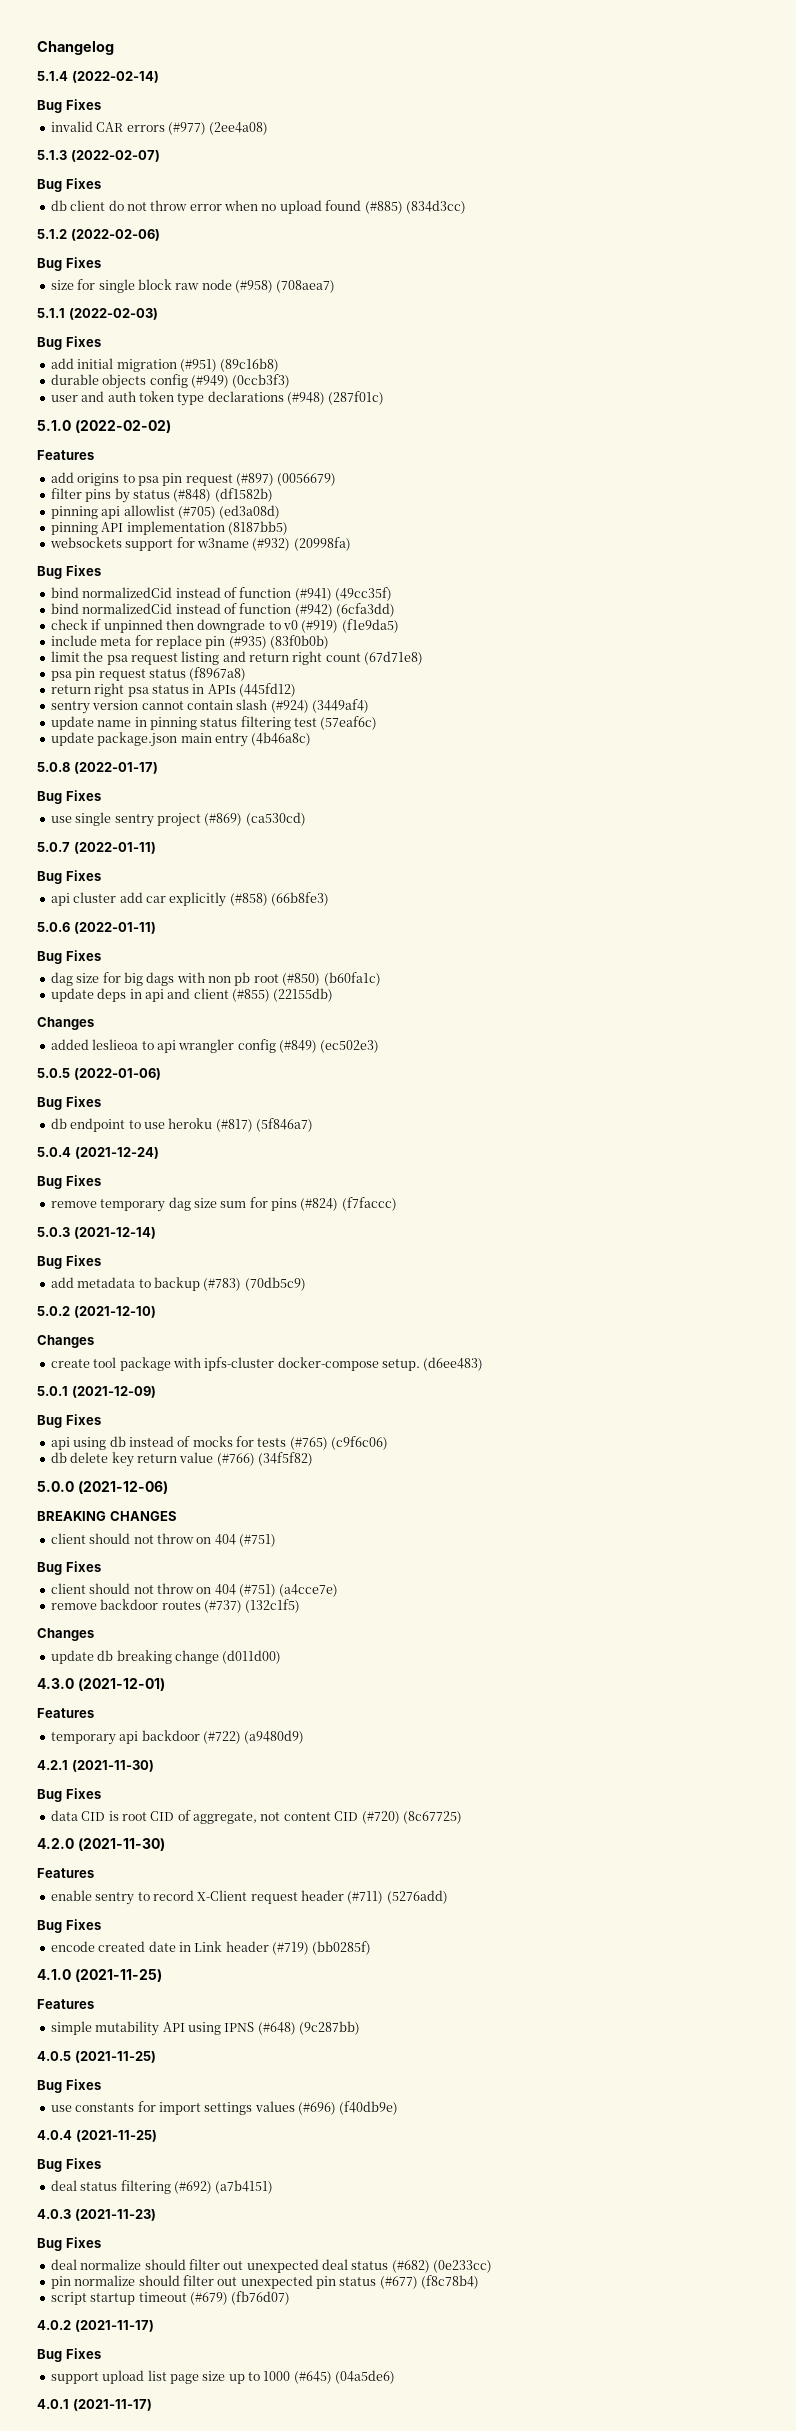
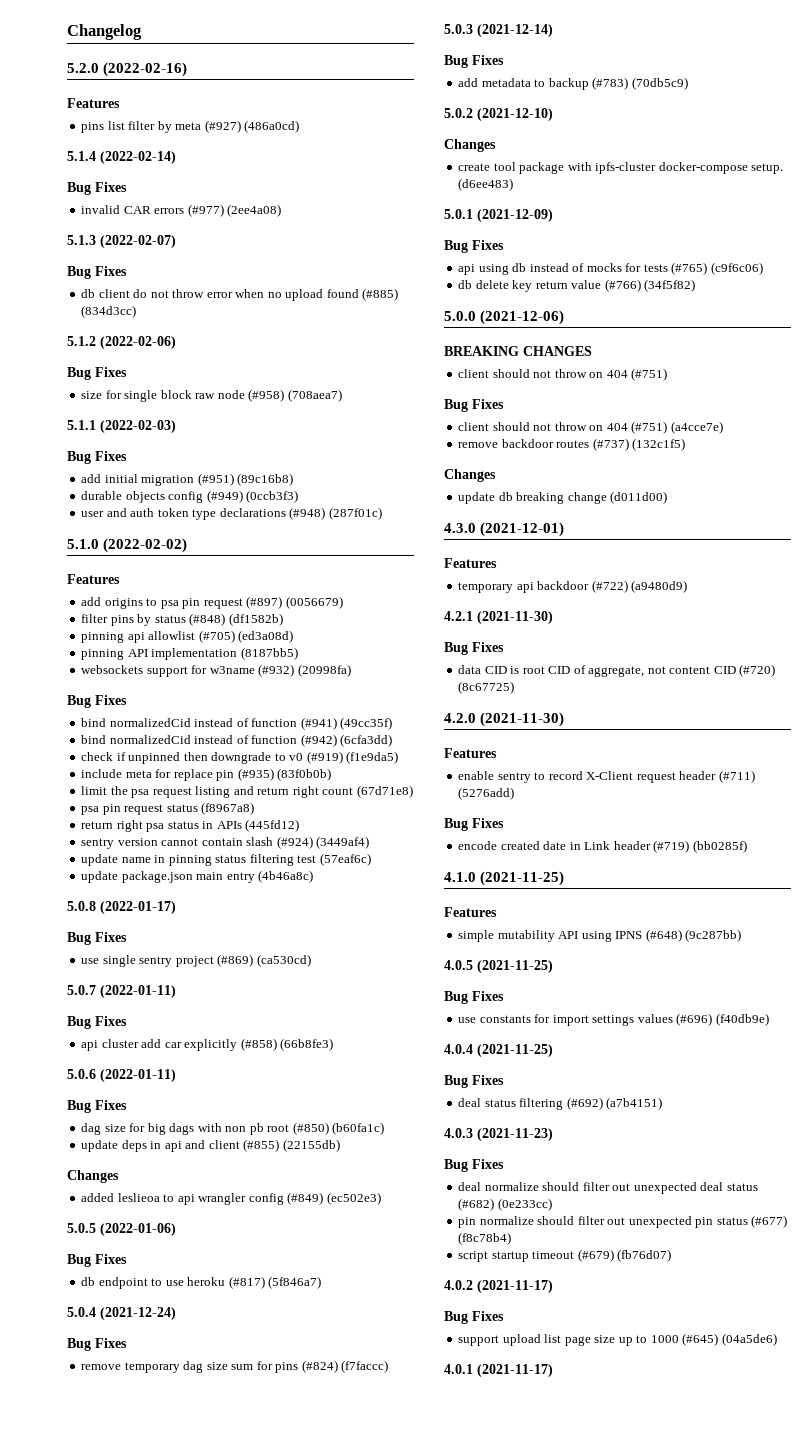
+ 5.2.0 (2022-02-16)
+ Features
+ pins list filter by meta (#927) (486a0cd)

